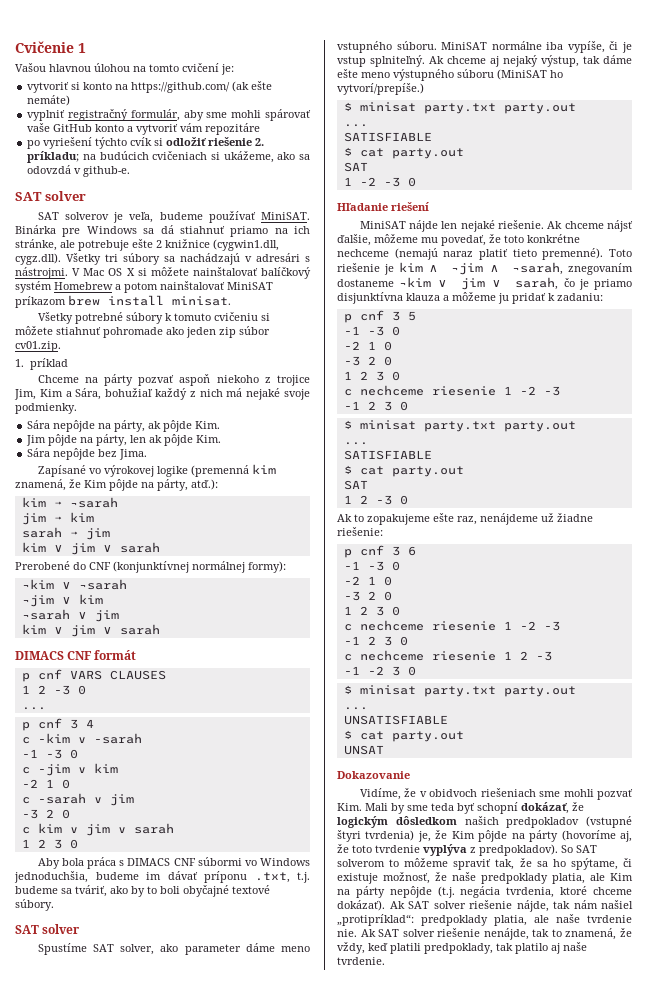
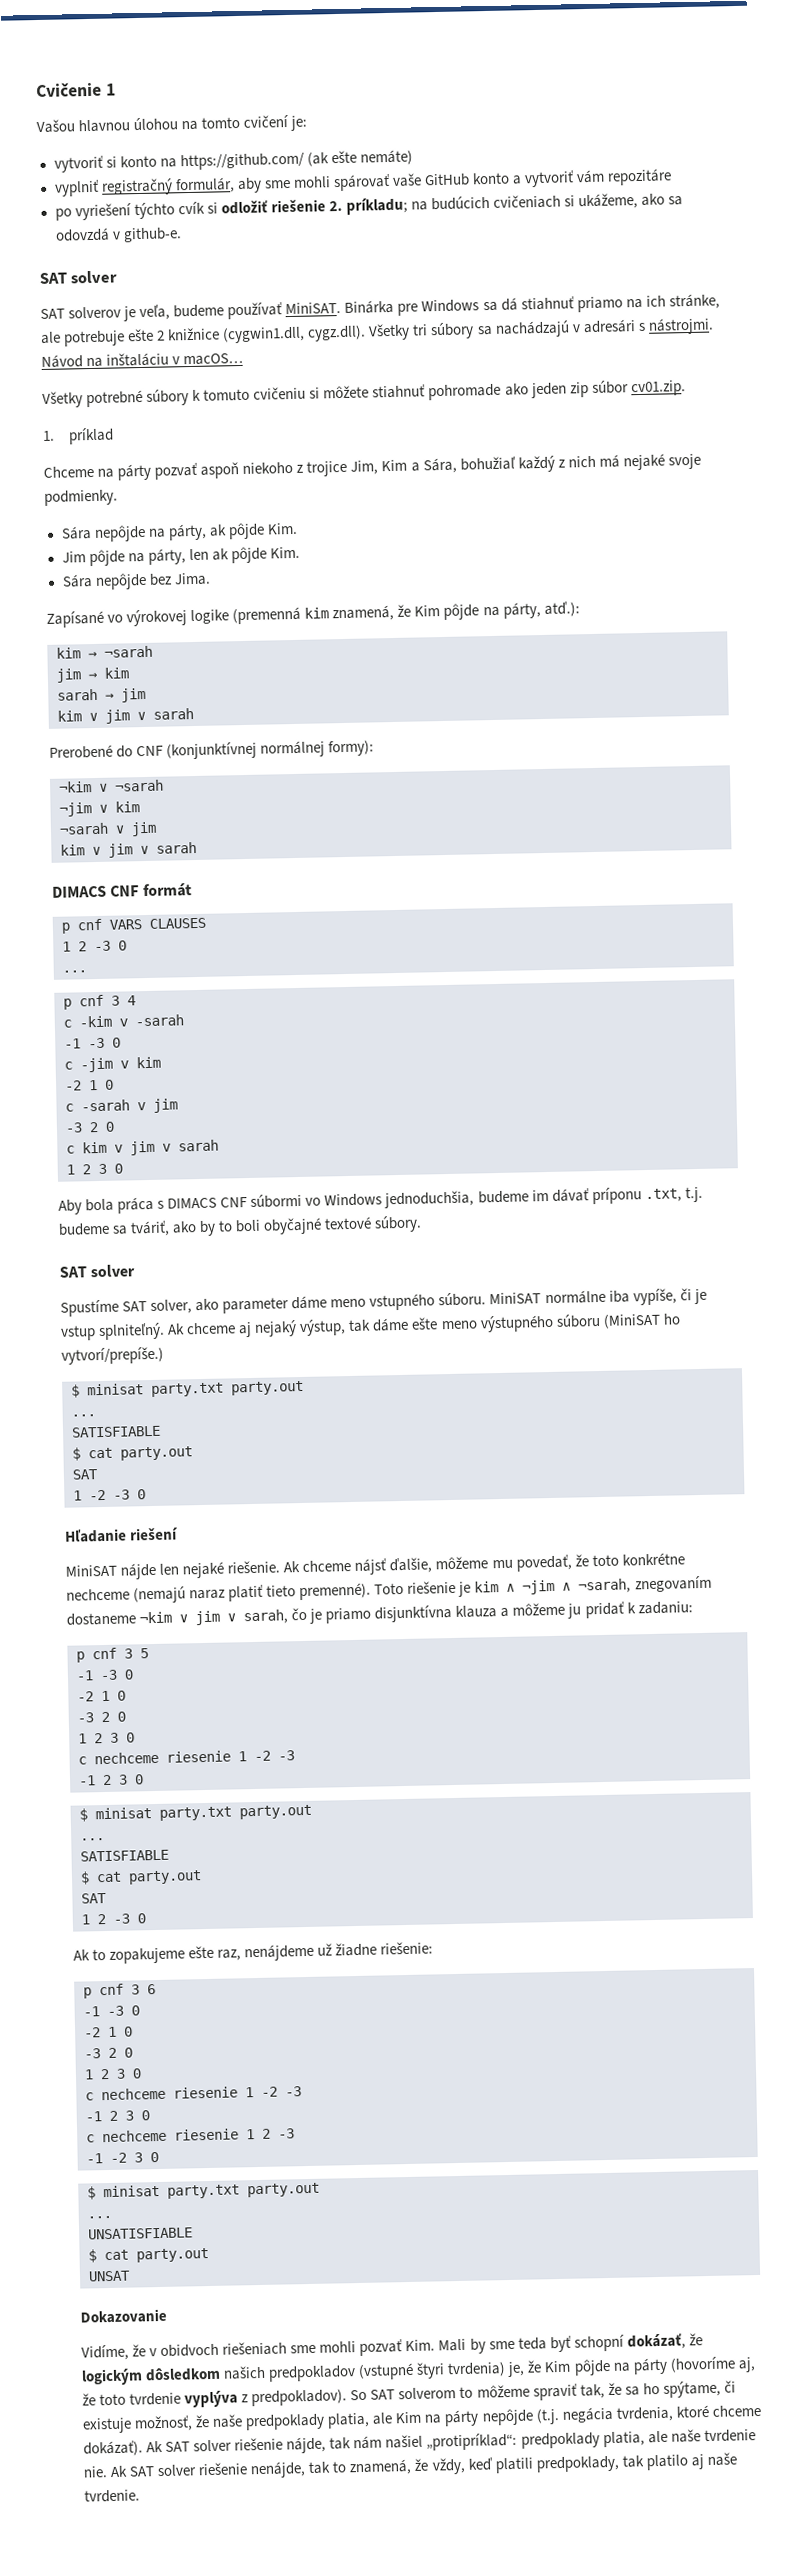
- V Mac OS X si môžete nainštalovať balíčkový systém Homebrew a potom nainštalovať MiniSAT príkazom brew install minisat.
+ Návod na inštaláciu v macOS…

